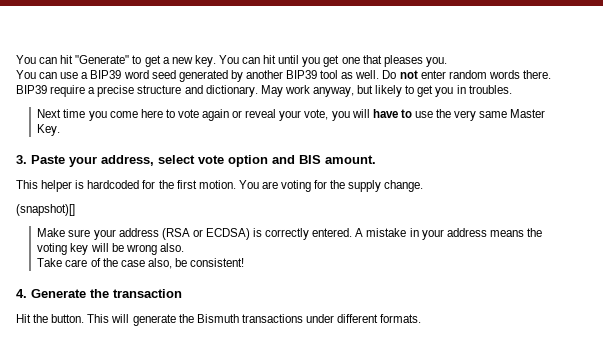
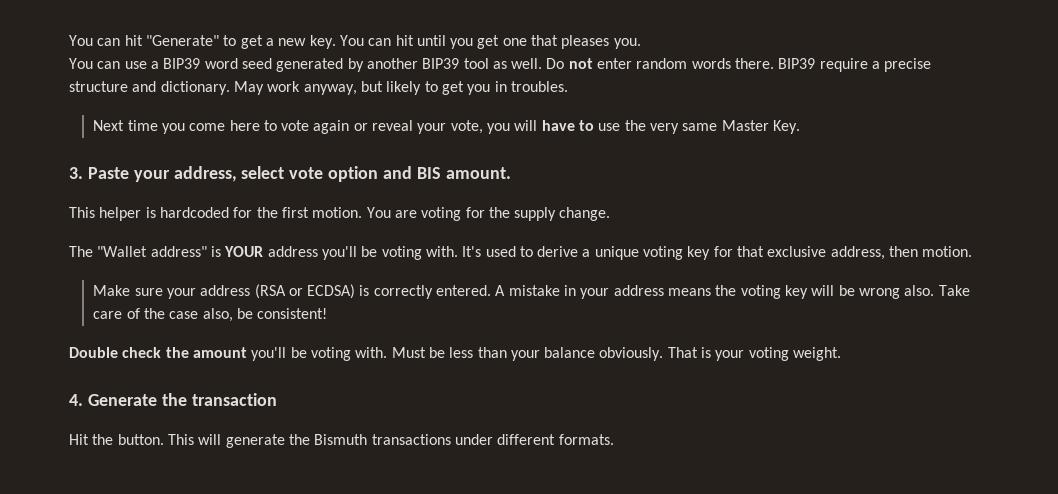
- (snapshot)[]
+ The "Wallet address" is YOUR address you'll be voting with. It's used to derive a unique voting key for that exclusive address, then motion.
- A mistake in your address means the voting key will be wrong also.
- Take care of the case also, be consistent!
+ A mistake in your address means the voting key will be wrong also. Take care of the case also, be consistent!
+ Double check the amount you'll be voting with. Must be less than your balance obviously. That is your voting weight.

